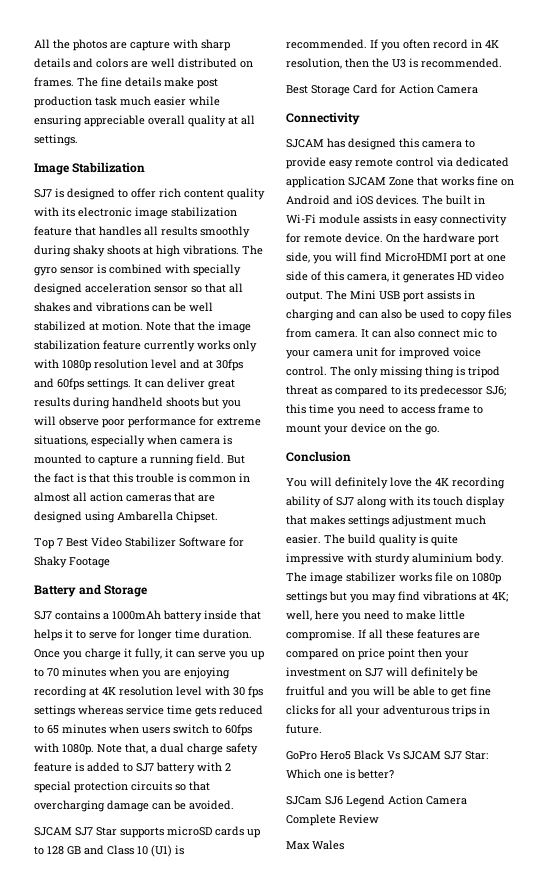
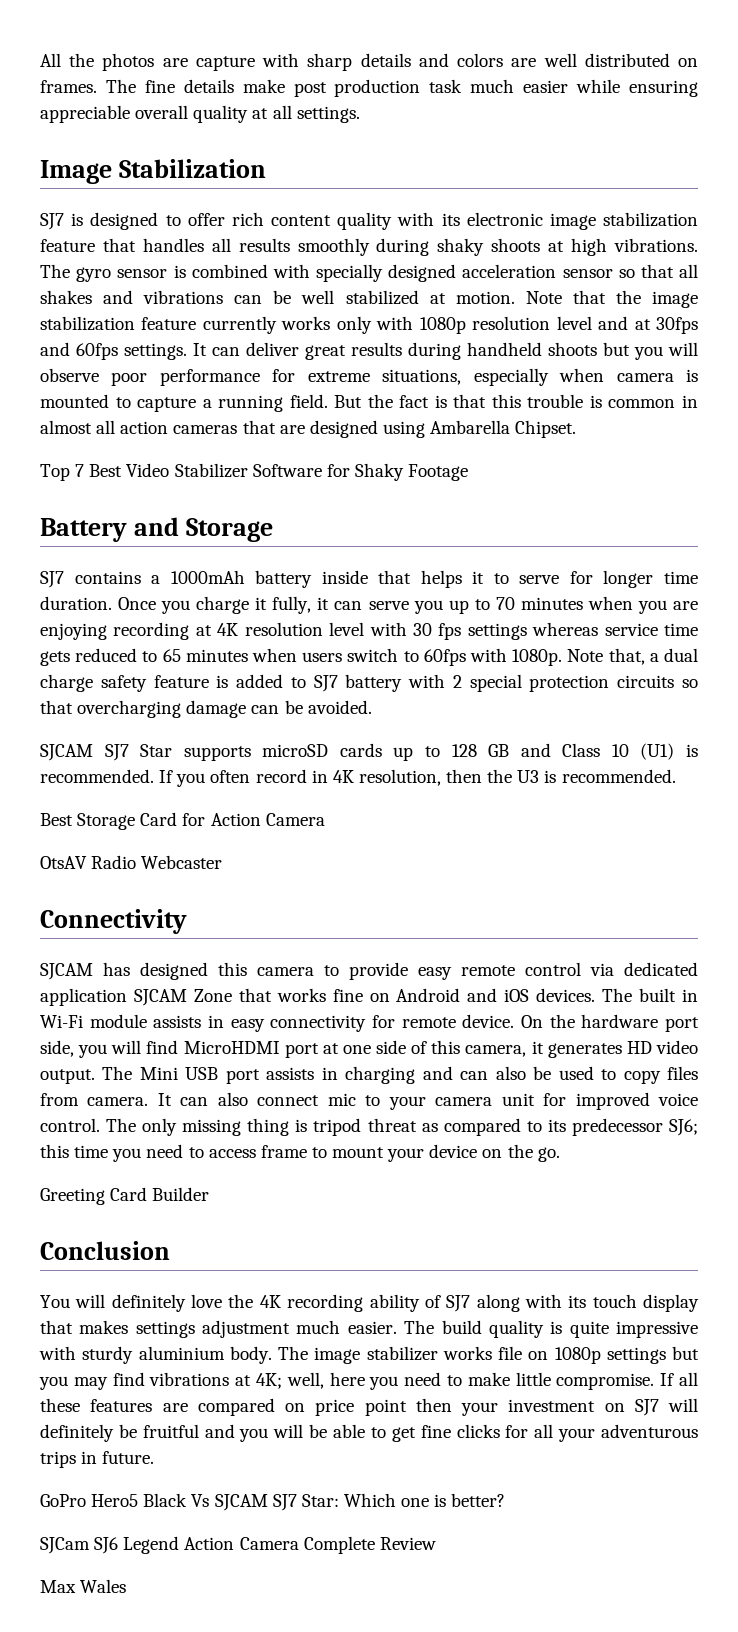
+ OtsAV Radio Webcaster
+ Greeting Card Builder

